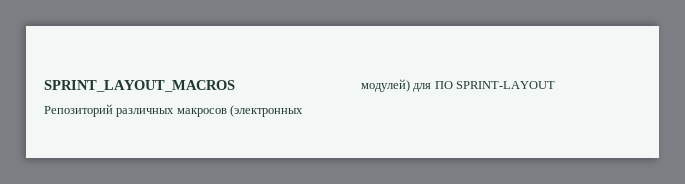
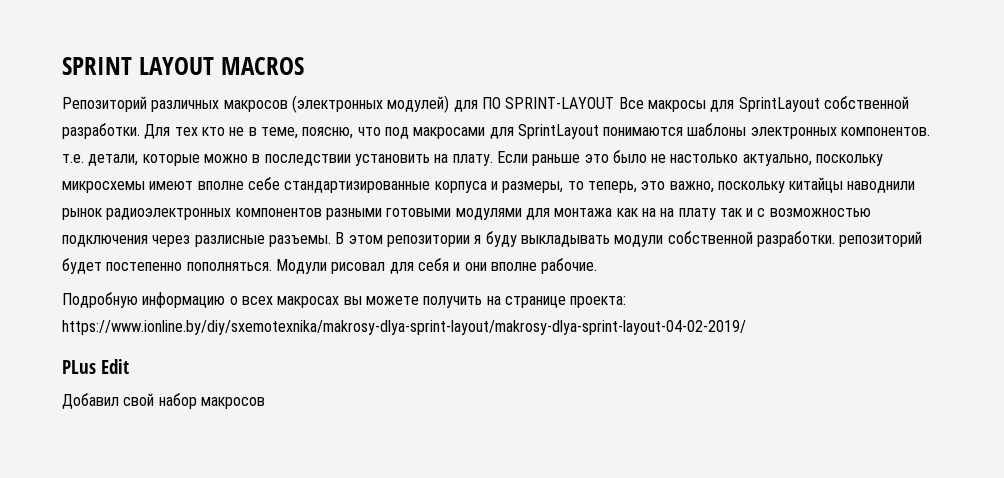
- SPRINT_LAYOUT_MACROS
+ SPRINT LAYOUT MACROS
- Репозиторий различных макросов (электронных модулей) для ПО SPRINT-LAYOUT
+ Репозиторий различных макросов (электронных модулей) для ПО SPRINT-LAYOUT Все макросы для SprintLayout собственной разработки. Для тех кто не в теме, поясню, что под макросами для SprintLayout понимаются шаблоны электронных компонентов. т.е. детали, которые можно в последствии установить на плату. Если раньше это было не настолько актуально, поскольку микросхемы имеют вполне себе стандартизированные корпуса и размеры, то теперь, это важно, поскольку китайцы наводнили рынок радиоэлектронных компонентов разными готовыми модулями для монтажа как на на плату так и с возможностью подключения через разлисные разъемы. В этом репозитории я буду выкладывать модули собственной разработки. репозиторий будет постепенно пополняться. Модули рисовал для себя и они вполне рабочие.
+ Подробную информацию о всех макросах вы можете получить на странице проекта: https://www.ionline.by/diy/sxemotexnika/makrosy-dlya-sprint-layout/makrosy-dlya-sprint-layout-04-02-2019/
+ PLus Edit
+ Добавил свой набор макросов

